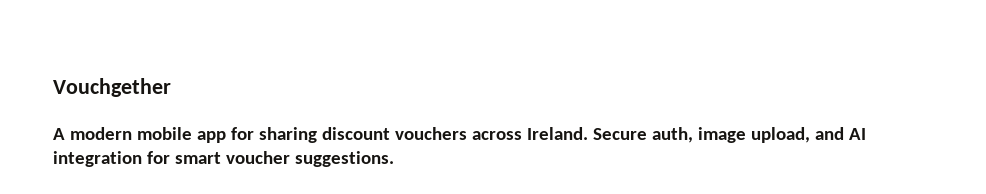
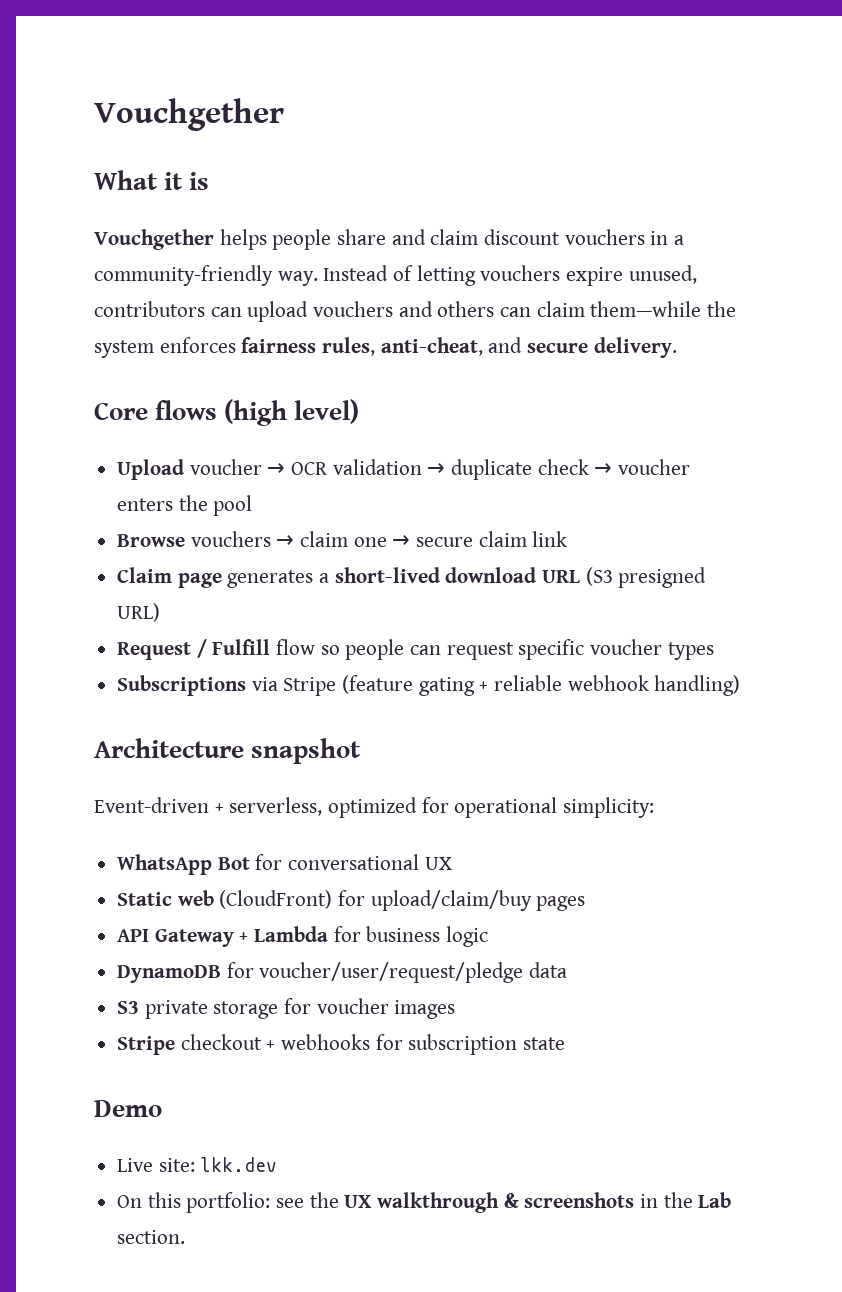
- A modern mobile app for sharing discount vouchers across Ireland. Secure auth, image upload, and AI integration for smart voucher suggestions.
+ What it is
+ Vouchgether helps people share and claim discount vouchers in a community-friendly way. Instead of letting vouchers expire unused, contributors can upload vouchers and others can claim them—while the system enforces fairness rules, anti-cheat, and secure delivery.
+ Core flows (high level)
+ Upload voucher → OCR validation → duplicate check → voucher enters the pool
+ Browse vouchers → claim one → secure claim link
+ Claim page generates a short-lived download URL (S3 presigned URL)
+ Request / Fulfill flow so people can request specific voucher types
+ Subscriptions via Stripe (feature gating + reliable webhook handling)
+ Architecture snapshot
+ Event-driven + serverless, optimized for operational simplicity:
+ WhatsApp Bot for conversational UX
+ Static web (CloudFront) for upload/claim/buy pages
+ API Gateway + Lambda for business logic
+ DynamoDB for voucher/user/request/pledge data
+ S3 private storage for voucher images
+ Stripe checkout + webhooks for subscription state
+ Demo
+ Live site: lkk.dev
+ On this portfolio: see the UX walkthrough & screenshots in the Lab section.

